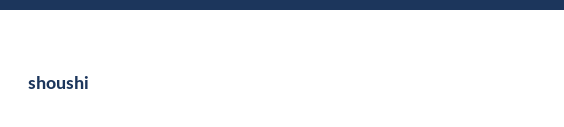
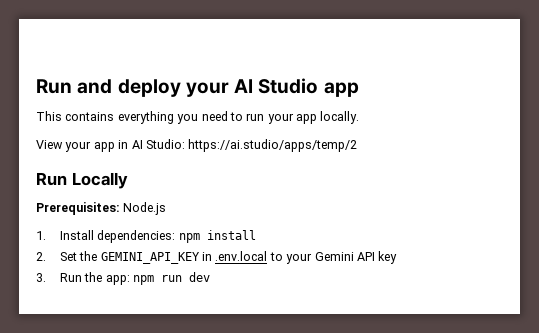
- shoushi
+ Run and deploy your AI Studio app
+ This contains everything you need to run your app locally.
+ View your app in AI Studio: https://ai.studio/apps/temp/2
+ Run Locally
+ Prerequisites: Node.js
+ 1. Install dependencies: npm install
+ 2. Set the GEMINI_API_KEY in .env.local to your Gemini API key
+ 3. Run the app: npm run dev

